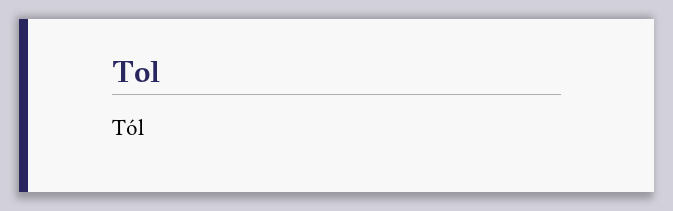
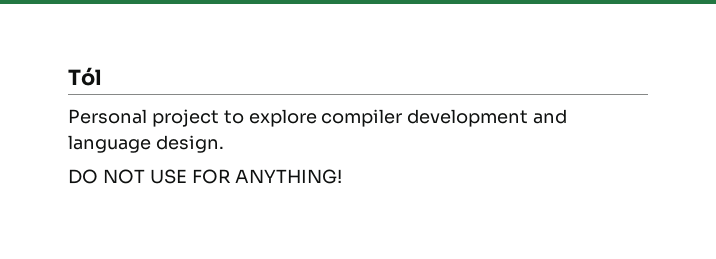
- Tol
  Tól
+ Personal project to explore compiler development and language design.
+ DO NOT USE FOR ANYTHING!

